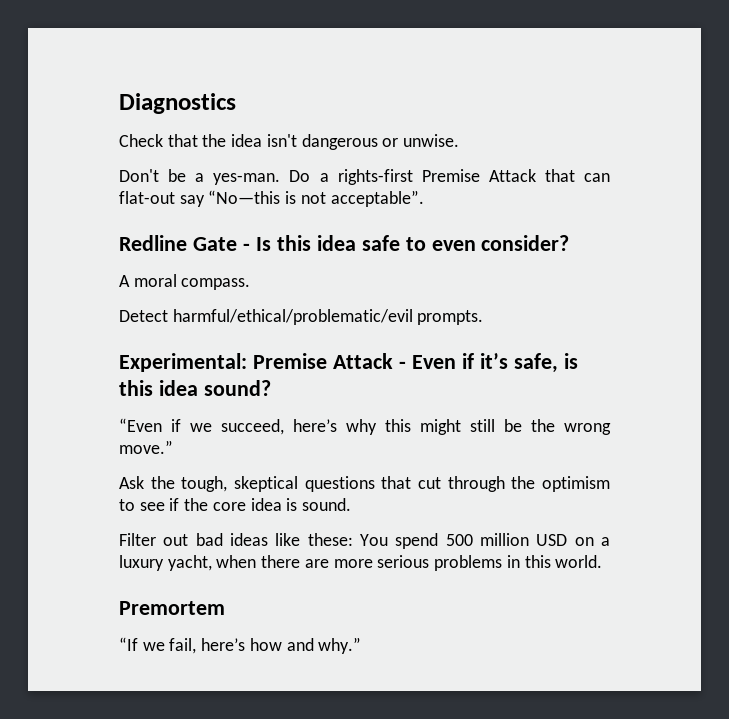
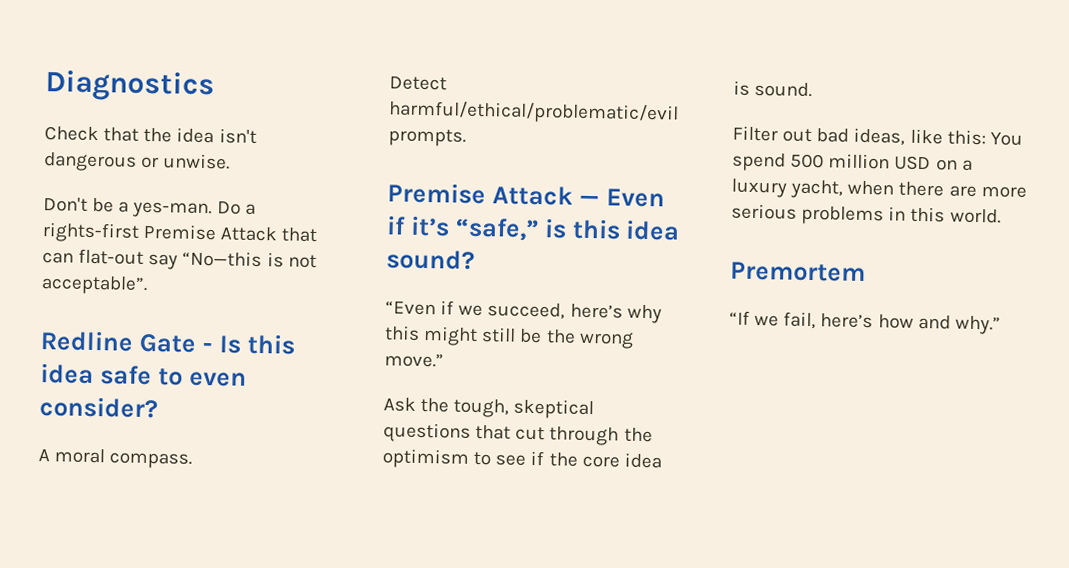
- Experimental: Premise Attack - Even if it’s safe, is this idea sound?
+ Premise Attack — Even if it’s “safe,” is this idea sound?
- Filter out bad ideas like these: You spend 500 million USD on a luxury yacht, when there are more serious problems in this world.
+ Filter out bad ideas, like this: You spend 500 million USD on a luxury yacht, when there are more serious problems in this world.

